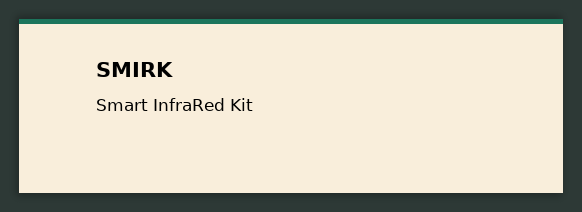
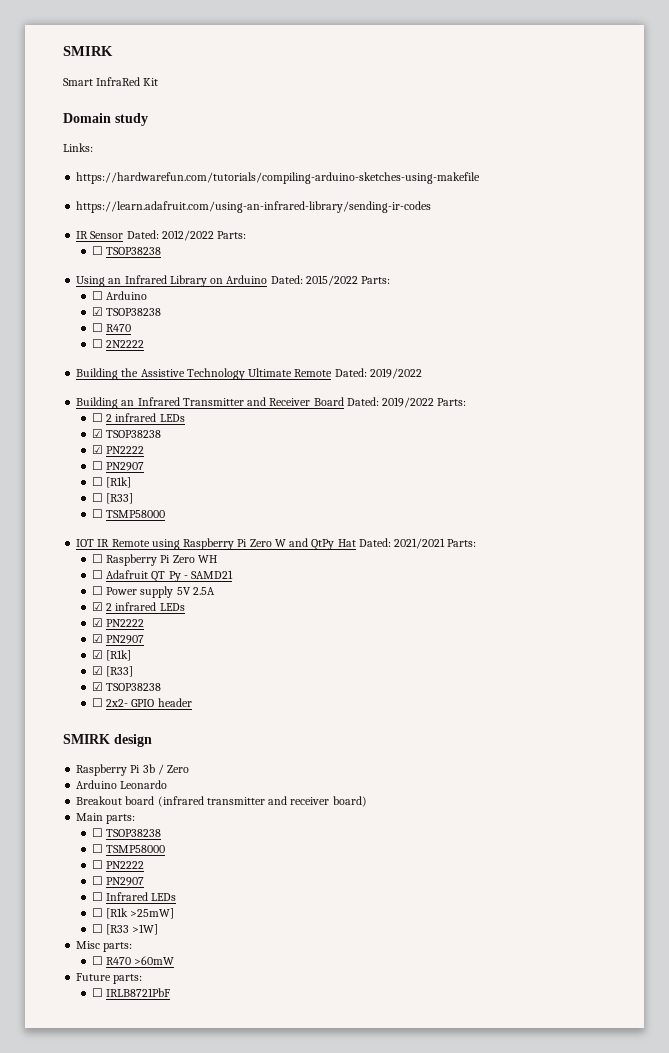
+ Domain study
+ Links:
+ https://hardwarefun.com/tutorials/compiling-arduino-sketches-using-makefile
+ https://learn.adafruit.com/using-an-infrared-library/sending-ir-codes
+ IR Sensor Dated: 2012/2022 Parts:
+ ☐ TSOP38238
+ Using an Infrared Library on Arduino Dated: 2015/2022 Parts:
+ ☐ Arduino
+ ☑ TSOP38238
+ ☐ R470
+ ☐ 2N2222
+ Building the Assistive Technology Ultimate Remote Dated: 2019/2022
+ Building an Infrared Transmitter and Receiver Board Dated: 2019/2022 Parts:
+ ☐ 2 infrared LEDs
+ ☑ TSOP38238
+ ☑ PN2222
+ ☐ PN2907
+ ☐ [R1k]
+ ☐ [R33]
+ ☐ TSMP58000
+ IOT IR Remote using Raspberry Pi Zero W and QtPy Hat Dated: 2021/2021 Parts:
+ ☐ Raspberry Pi Zero WH
+ ☐ Adafruit QT Py - SAMD21
+ ☐ Power supply 5V 2.5A
+ ☑ 2 infrared LEDs
+ ☑ PN2222
+ ☑ PN2907
+ ☑ [R1k]
+ ☑ [R33]
+ ☑ TSOP38238
+ ☐ 2x2- GPIO header
+ SMIRK design
+ Raspberry Pi 3b / Zero
+ Arduino Leonardo
+ Breakout board (infrared transmitter and receiver board)
+ Main parts:
+ ☐ TSOP38238
+ ☐ TSMP58000
+ ☐ PN2222
+ ☐ PN2907
+ ☐ Infrared LEDs
+ ☐ [R1k >25mW]
+ ☐ [R33 >1W]
+ Misc parts:
+ ☐ R470 >60mW
+ Future parts:
+ ☐ IRLB8721PbF

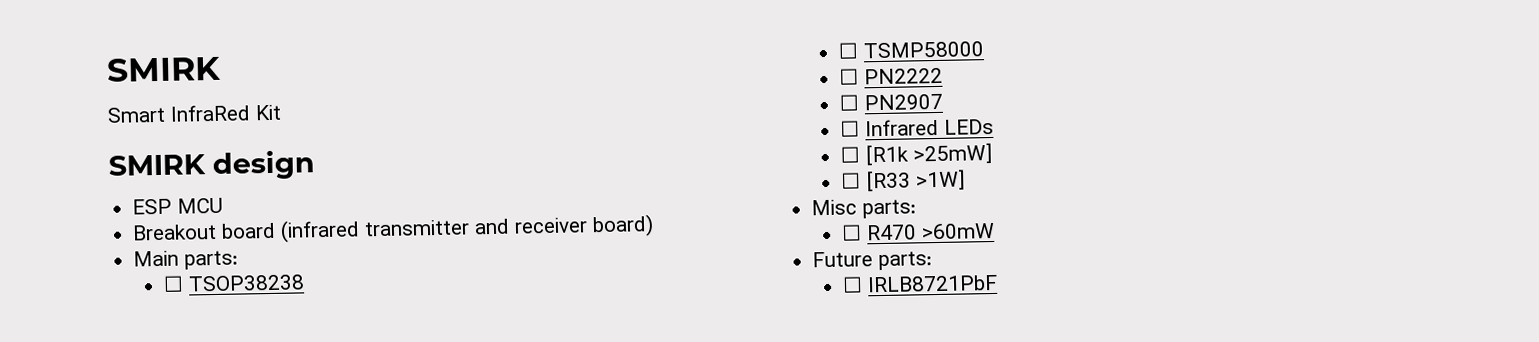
- Domain study
- Links:
- https://hardwarefun.com/tutorials/compiling-arduino-sketches-using-makefile
- https://learn.adafruit.com/using-an-infrared-library/sending-ir-codes
- IR Sensor Dated: 2012/2022 Parts:
- ☐ TSOP38238
- Using an Infrared Library on Arduino Dated: 2015/2022 Parts:
- ☐ Arduino
- ☑ TSOP38238
- ☐ R470
- ☐ 2N2222
- Building the Assistive Technology Ultimate Remote Dated: 2019/2022
- Building an Infrared Transmitter and Receiver Board Dated: 2019/2022 Parts:
- ☐ 2 infrared LEDs
- ☑ TSOP38238
- ☑ PN2222
- ☐ PN2907
- ☐ [R1k]
- ☐ [R33]
- ☐ TSMP58000
- IOT IR Remote using Raspberry Pi Zero W and QtPy Hat Dated: 2021/2021 Parts:
- ☐ Raspberry Pi Zero WH
- ☐ Adafruit QT Py - SAMD21
- ☐ Power supply 5V 2.5A
- ☑ 2 infrared LEDs
- ☑ PN2222
- ☑ PN2907
- ☑ [R1k]
- ☑ [R33]
- ☑ TSOP38238
- ☐ 2x2- GPIO header
  SMIRK design
- Raspberry Pi 3b / Zero
- Arduino Leonardo
+ ESP MCU

